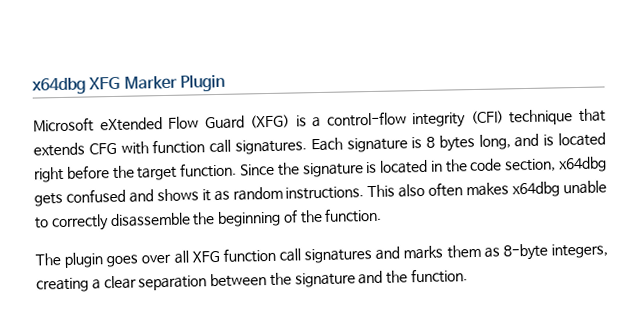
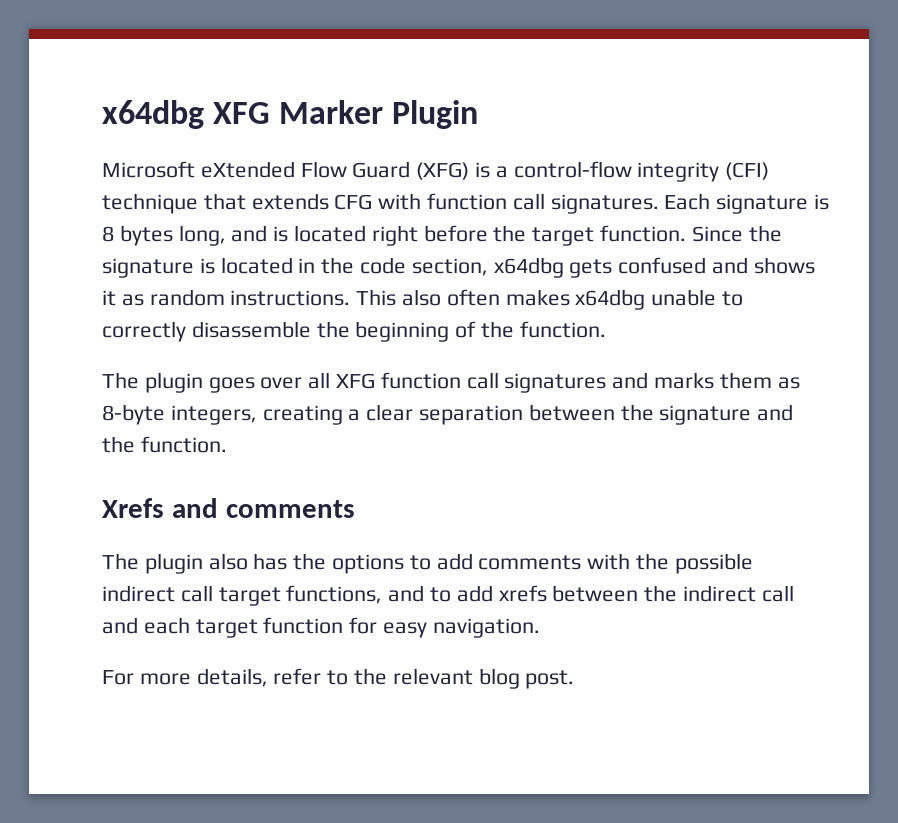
+ Xrefs and comments
+ The plugin also has the options to add comments with the possible indirect call target functions, and to add xrefs between the indirect call and each target function for easy navigation.
+ For more details, refer to the relevant blog post.

